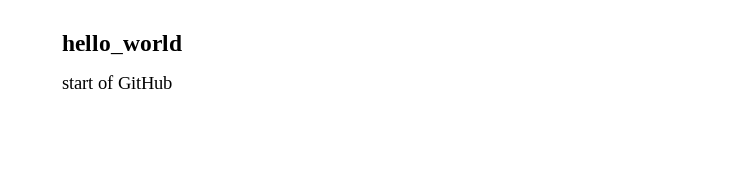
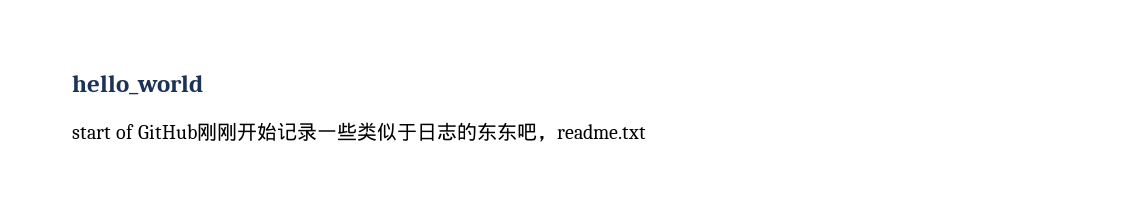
- start of GitHub
+ start of GitHub刚刚开始记录一些类似于日志的东东吧，readme.txt

